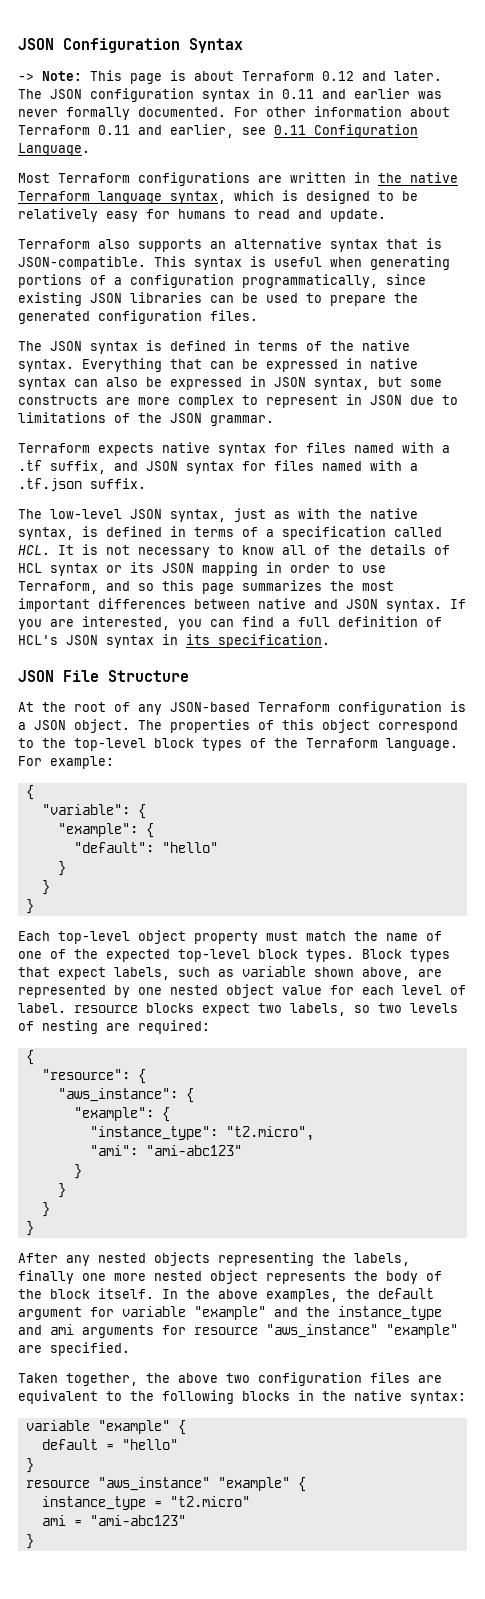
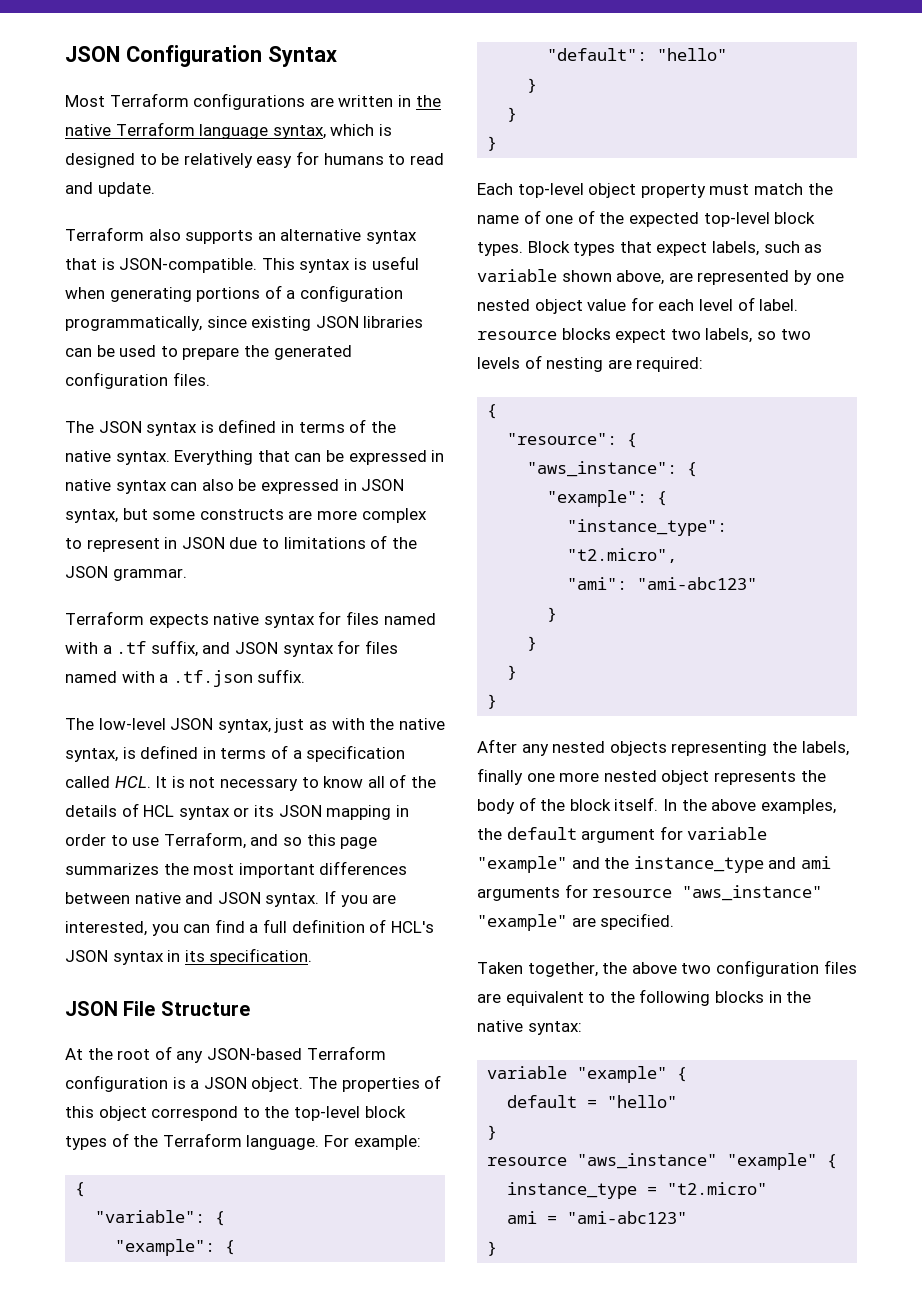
- -> Note: This page is about Terraform 0.12 and later. The JSON configuration syntax in 0.11 and earlier was never formally documented. For other information about Terraform 0.11 and earlier, see 0.11 Configuration Language.

